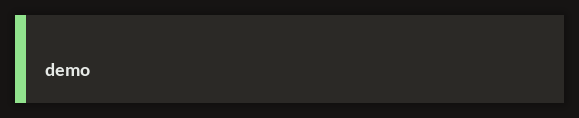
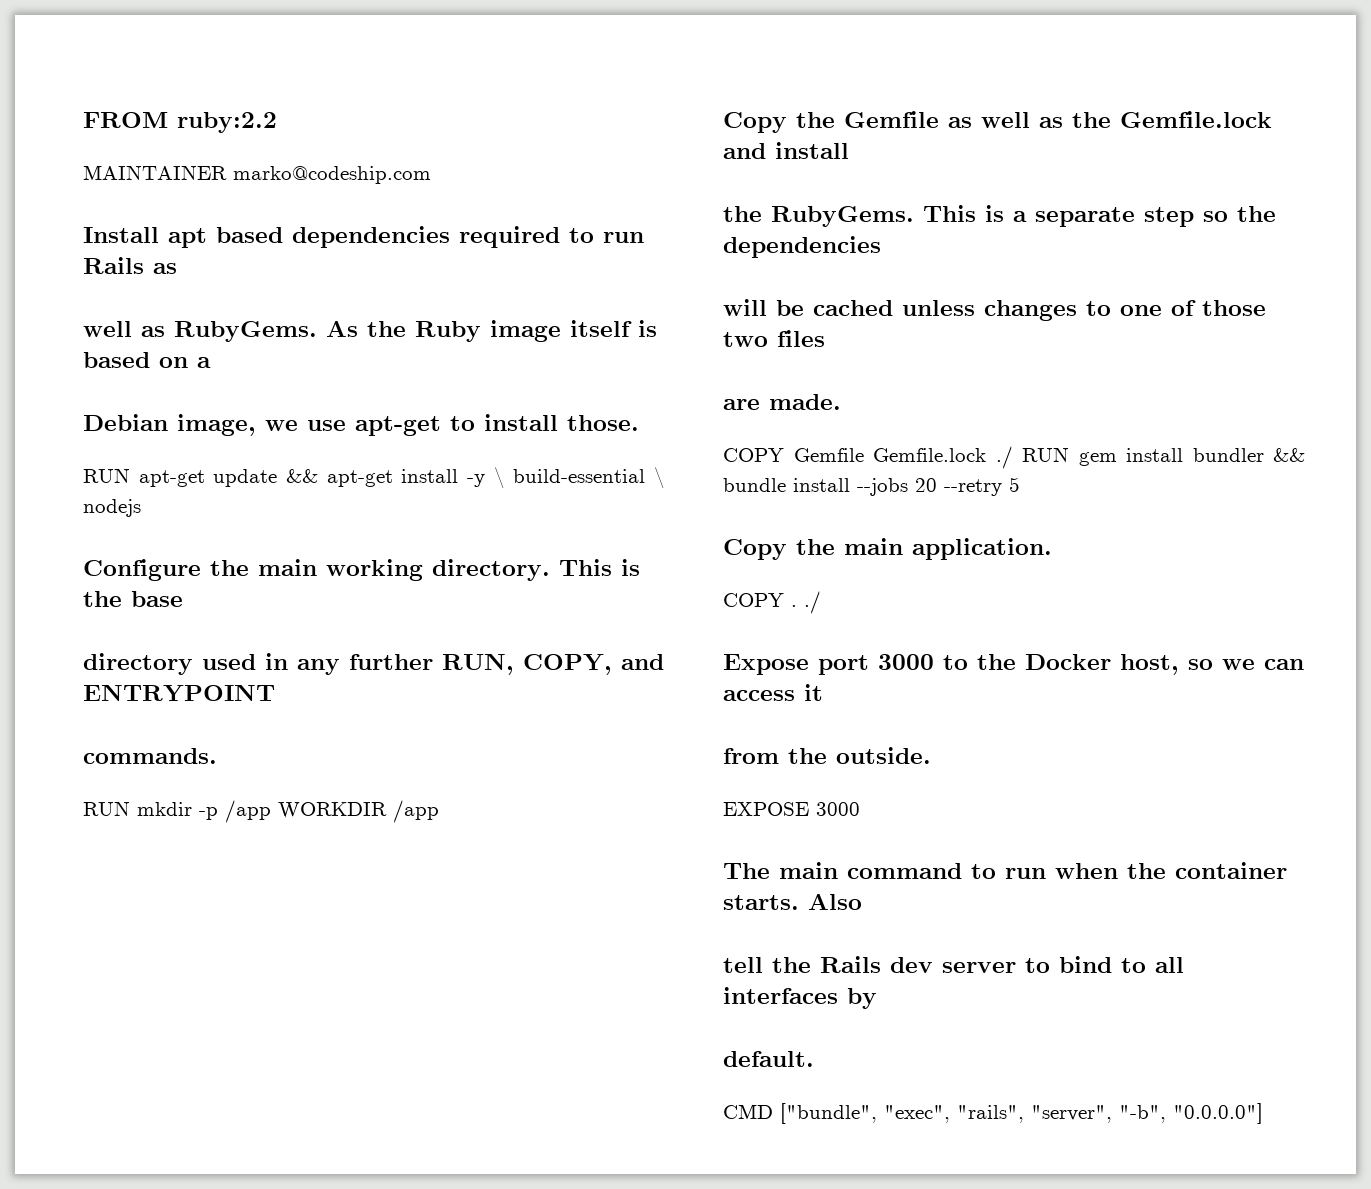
- demo
+ FROM ruby:2.2
+ MAINTAINER marko@codeship.com
+ Install apt based dependencies required to run Rails as
+ well as RubyGems. As the Ruby image itself is based on a
+ Debian image, we use apt-get to install those.
+ RUN apt-get update && apt-get install -y \ build-essential \ nodejs
+ Configure the main working directory. This is the base
+ directory used in any further RUN, COPY, and ENTRYPOINT
+ commands.
+ RUN mkdir -p /app WORKDIR /app
+ Copy the Gemfile as well as the Gemfile.lock and install
+ the RubyGems. This is a separate step so the dependencies
+ will be cached unless changes to one of those two files
+ are made.
+ COPY Gemfile Gemfile.lock ./ RUN gem install bundler && bundle install --jobs 20 --retry 5
+ Copy the main application.
+ COPY . ./
+ Expose port 3000 to the Docker host, so we can access it
+ from the outside.
+ EXPOSE 3000
+ The main command to run when the container starts. Also
+ tell the Rails dev server to bind to all interfaces by
+ default.
+ CMD ["bundle", "exec", "rails", "server", "-b", "0.0.0.0"]

